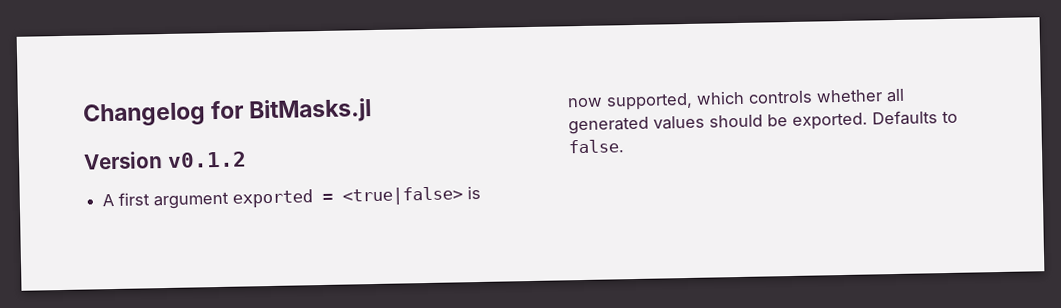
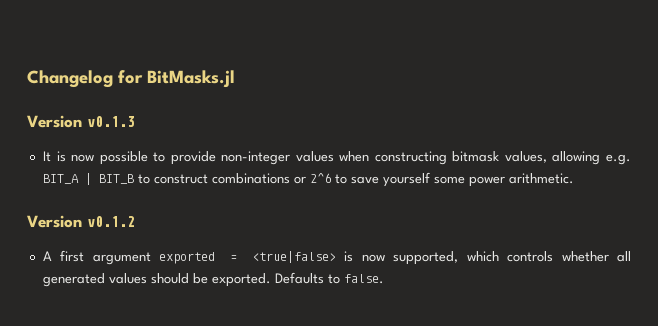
+ Version v0.1.3
+ It is now possible to provide non-integer values when constructing bitmask values, allowing e.g. BIT_A | BIT_B to construct combinations or 2^6 to save yourself some power arithmetic.

